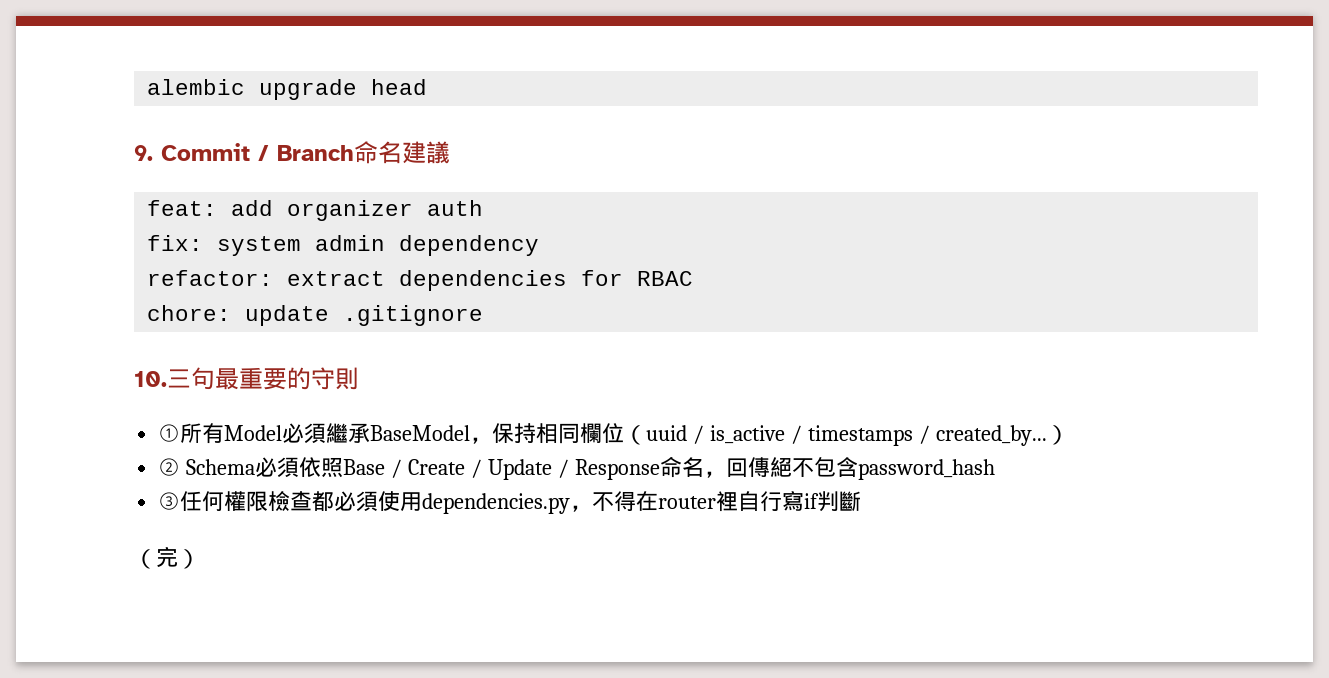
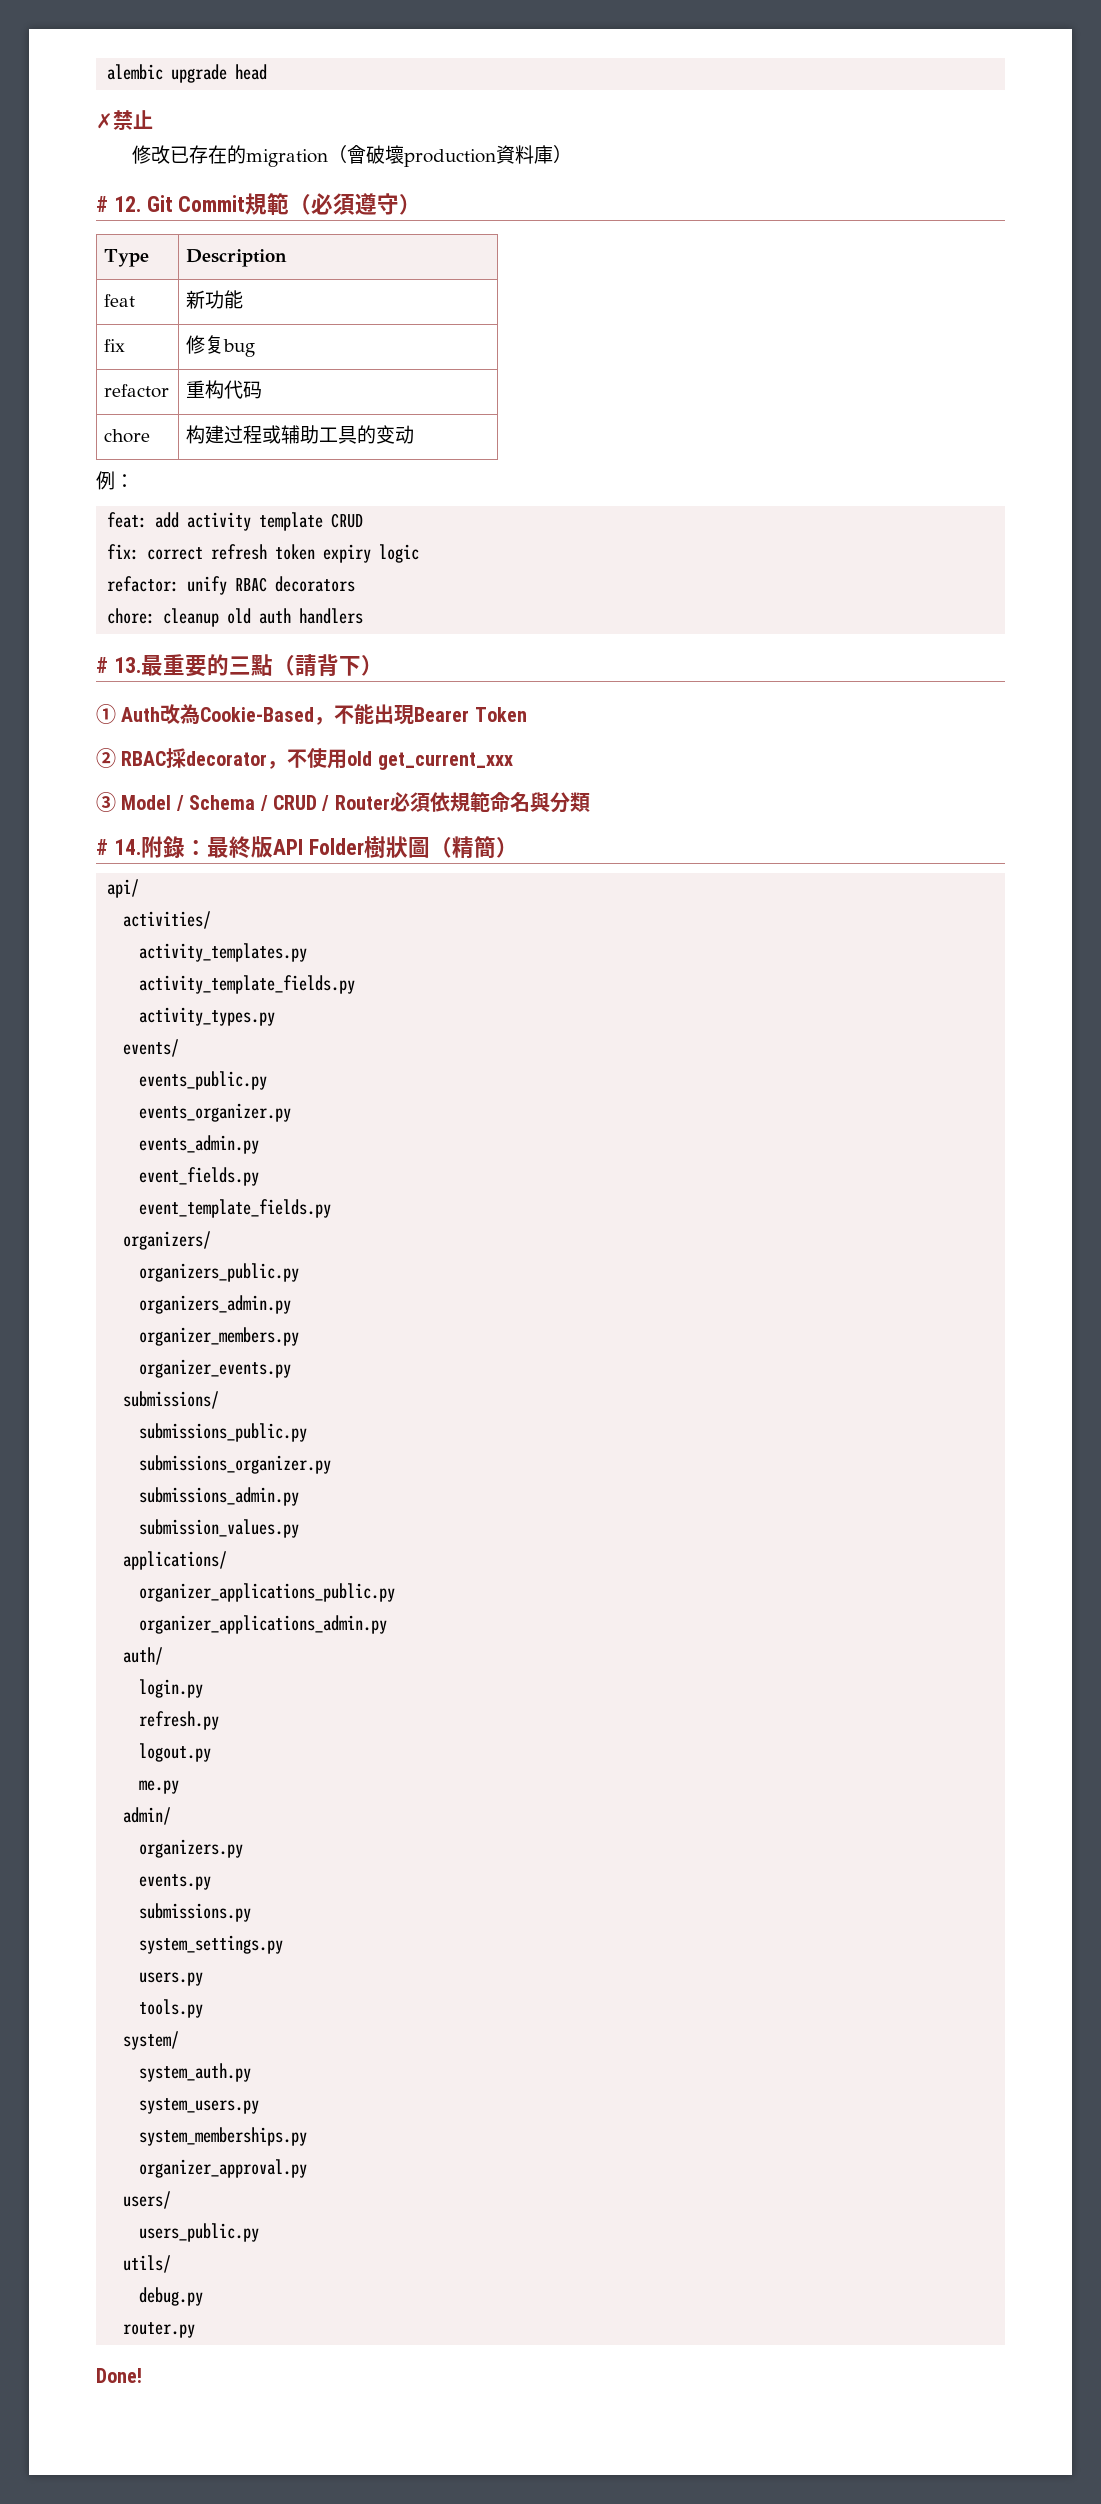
- 9. Commit / Branch命名建議
- feat: add organizer auth
- fix: system admin dependency
- refactor: extract dependencies for RBAC
+ ✗禁止
+ 修改已存在的migration（會破壞production資料庫）
+ # 12. Git Commit規範（必須遵守）
+ Type | Description
+ feat | 新功能
+ fix | 修复bug
+ refactor | 重构代码
+ chore | 构建过程或辅助工具的变动
+ 例：
+ feat: add activity template CRUD
+ fix: correct refresh token expiry logic
+ refactor: unify RBAC decorators
- chore: update .gitignore
- 10.三句最重要的守則
- ①所有Model必須繼承BaseModel，保持相同欄位（uuid / is_active / timestamps / created_by...）
- ② Schema必須依照Base / Create / Update / Response命名，回傳絕不包含password_hash
- ③任何權限檢查都必須使用dependencies.py，不得在router裡自行寫if判斷
- （完）
+ chore: cleanup old auth handlers
+ # 13.最重要的三點（請背下）
+ ① Auth改為Cookie-Based，不能出現Bearer Token
+ ② RBAC採decorator，不使用old get_current_xxx
+ ③ Model / Schema / CRUD / Router必須依規範命名與分類
+ # 14.附錄：最終版API Folder樹狀圖（精簡）
+ api/
+ activities/
+ activity_templates.py
+ activity_template_fields.py
+ activity_types.py
+ events/
+ events_public.py
+ events_organizer.py
+ events_admin.py
+ event_fields.py
+ event_template_fields.py
+ organizers/
+ organizers_public.py
+ organizers_admin.py
+ organizer_members.py
+ organizer_events.py
+ submissions/
+ submissions_public.py
+ submissions_organizer.py
+ submissions_admin.py
+ submission_values.py
+ applications/
+ organizer_applications_public.py
+ organizer_applications_admin.py
+ auth/
+ login.py
+ refresh.py
+ logout.py
+ me.py
+ admin/
+ organizers.py
+ events.py
+ submissions.py
+ system_settings.py
+ users.py
+ tools.py
+ system/
+ system_auth.py
+ system_users.py
+ system_memberships.py
+ organizer_approval.py
+ users/
+ users_public.py
+ utils/
+ debug.py
+ router.py
+ Done!

